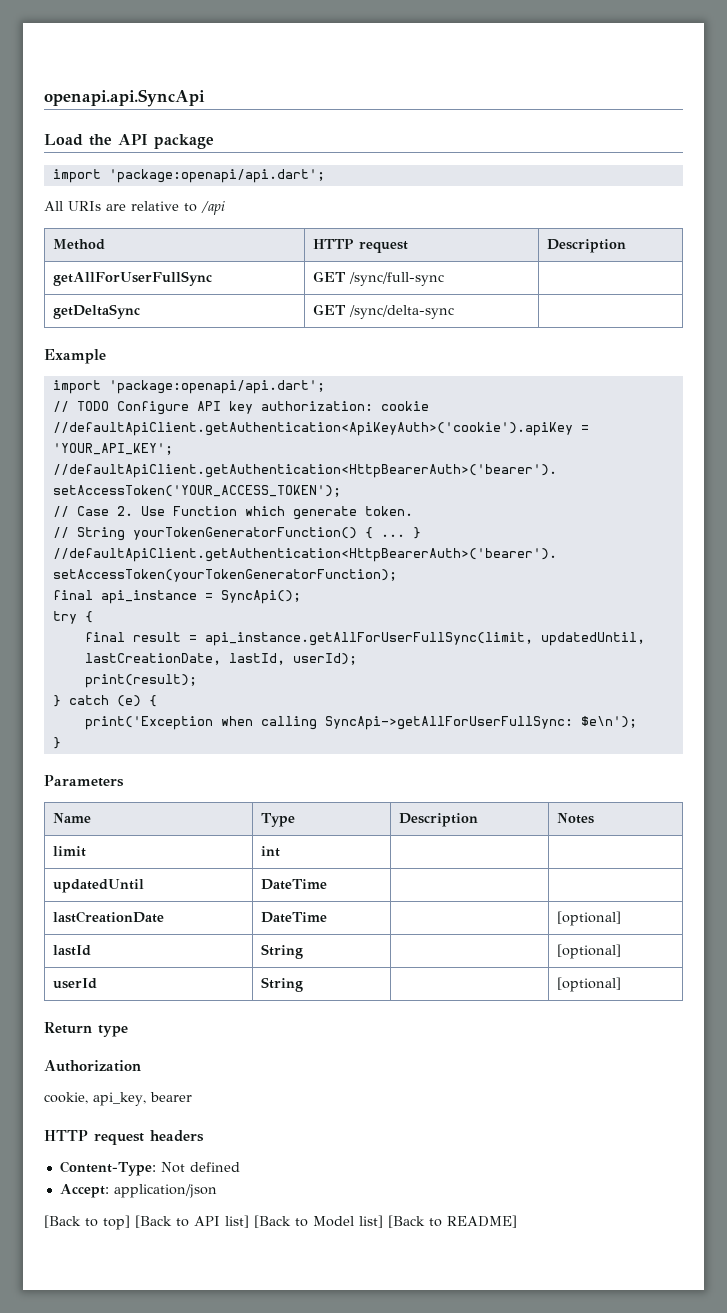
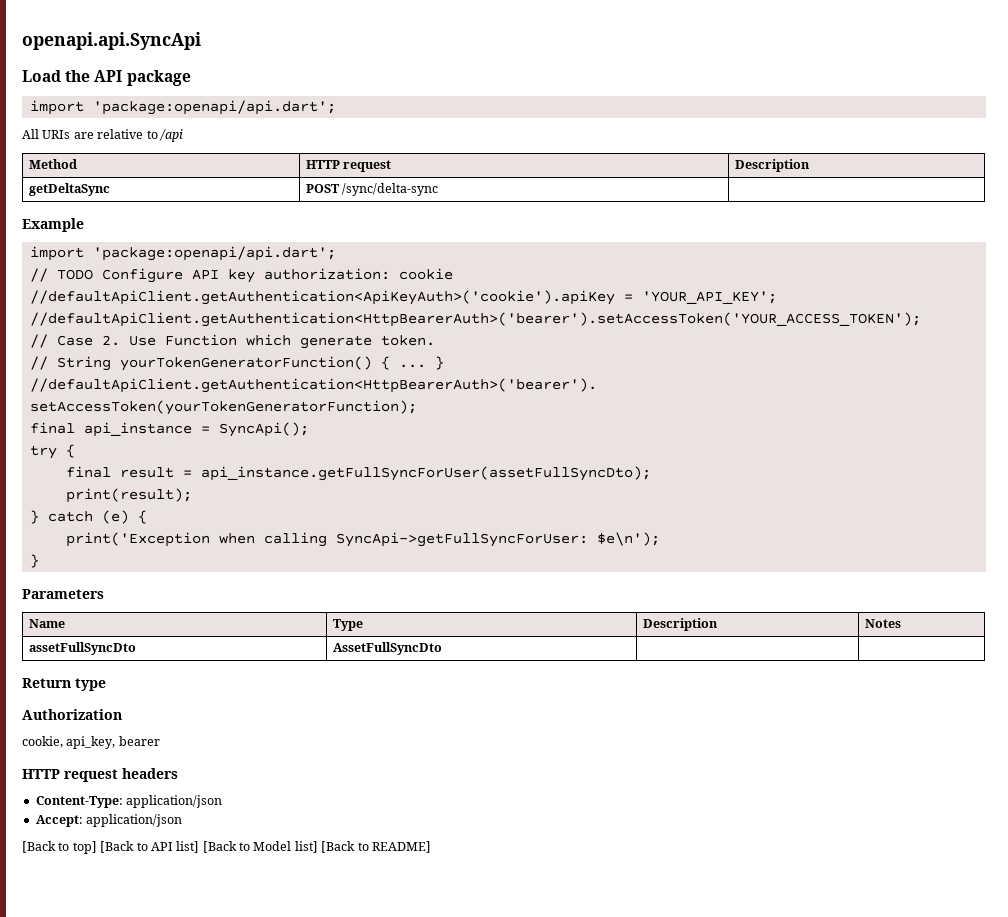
- getAllForUserFullSync | GET /sync/full-sync |
- getDeltaSync | GET /sync/delta-sync |
+ getDeltaSync | POST /sync/delta-sync |
- final result = api_instance.getAllForUserFullSync(limit, updatedUntil, lastCreationDate, lastId, userId);
+ final result = api_instance.getFullSyncForUser(assetFullSyncDto);
- print('Exception when calling SyncApi->getAllForUserFullSync: $e\n');
+ print('Exception when calling SyncApi->getFullSyncForUser: $e\n');
- limit | int | |
- updatedUntil | DateTime | |
- lastCreationDate | DateTime | | [optional]
- lastId | String | | [optional]
- userId | String | | [optional]
+ assetFullSyncDto | AssetFullSyncDto | |
- Content-Type: Not defined
+ Content-Type: application/json

